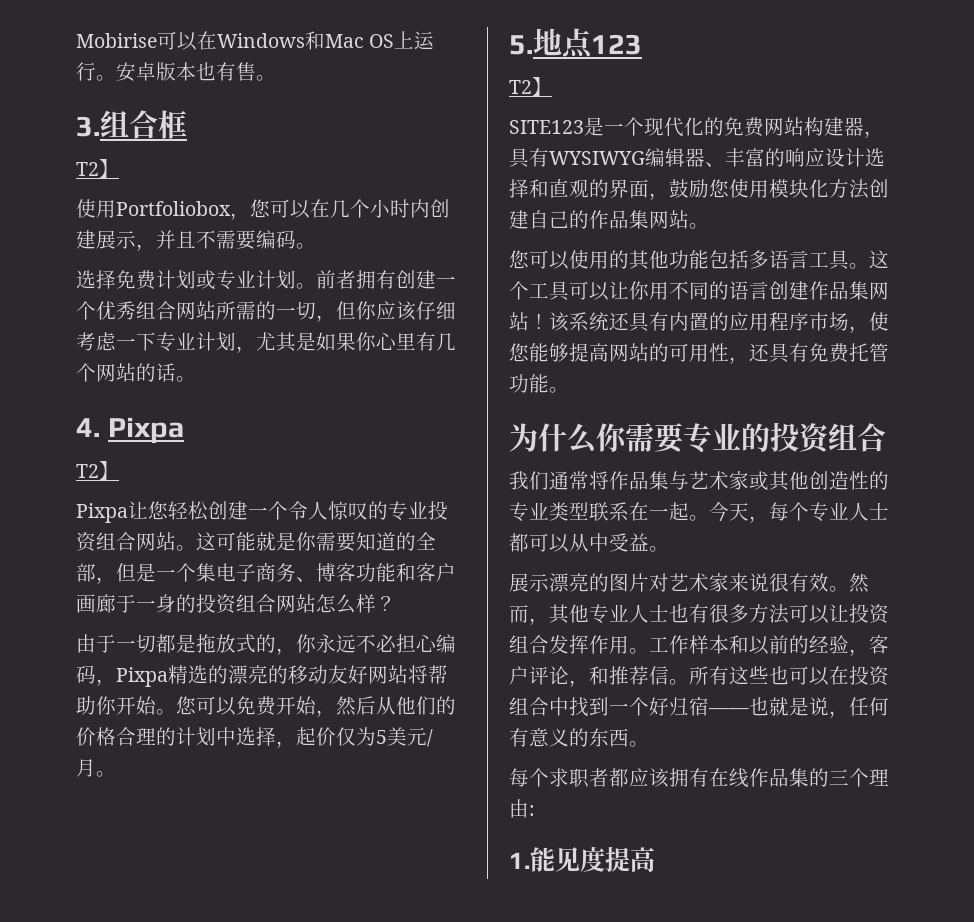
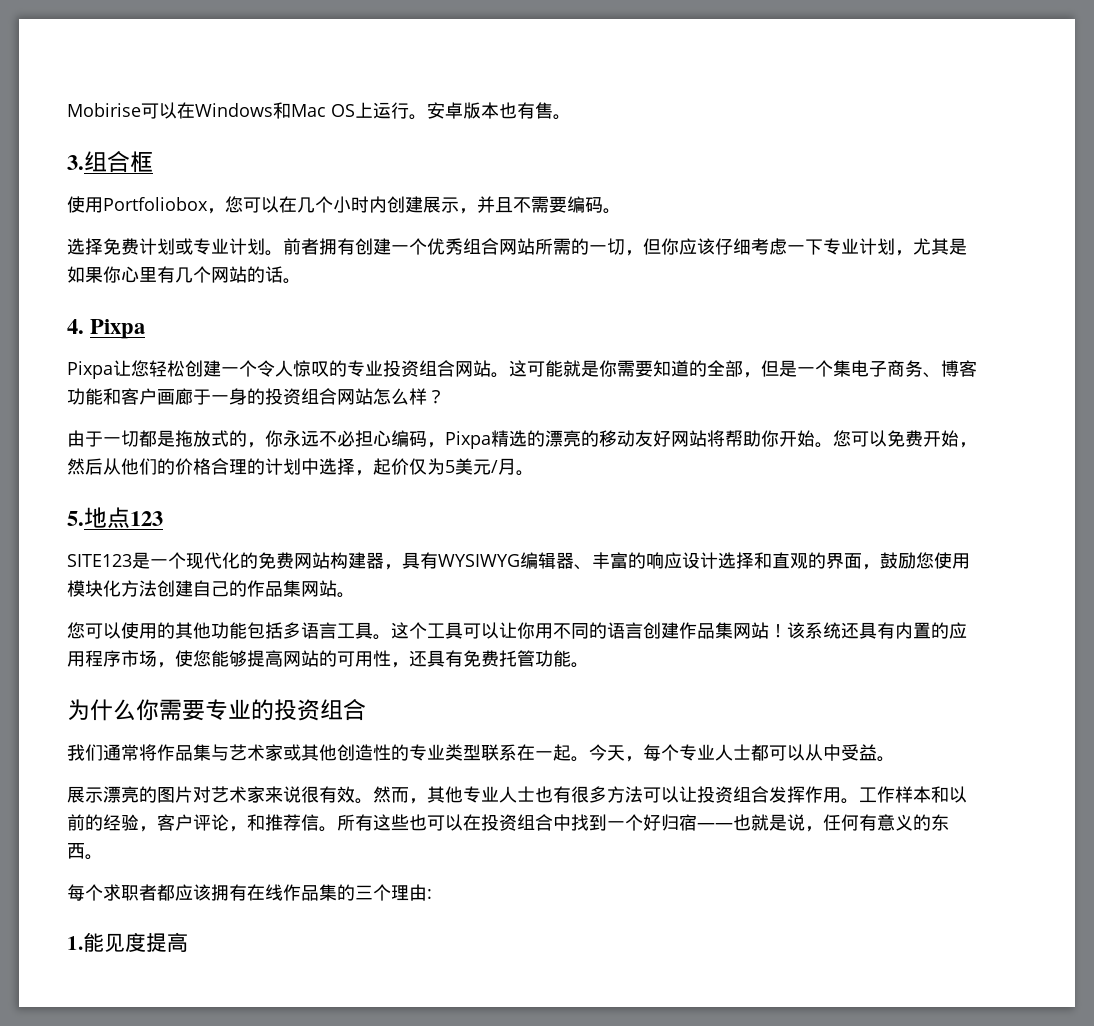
  3.组合框
- T2】
  4. Pixpa
- T2】
  5.地点123
- T2】

